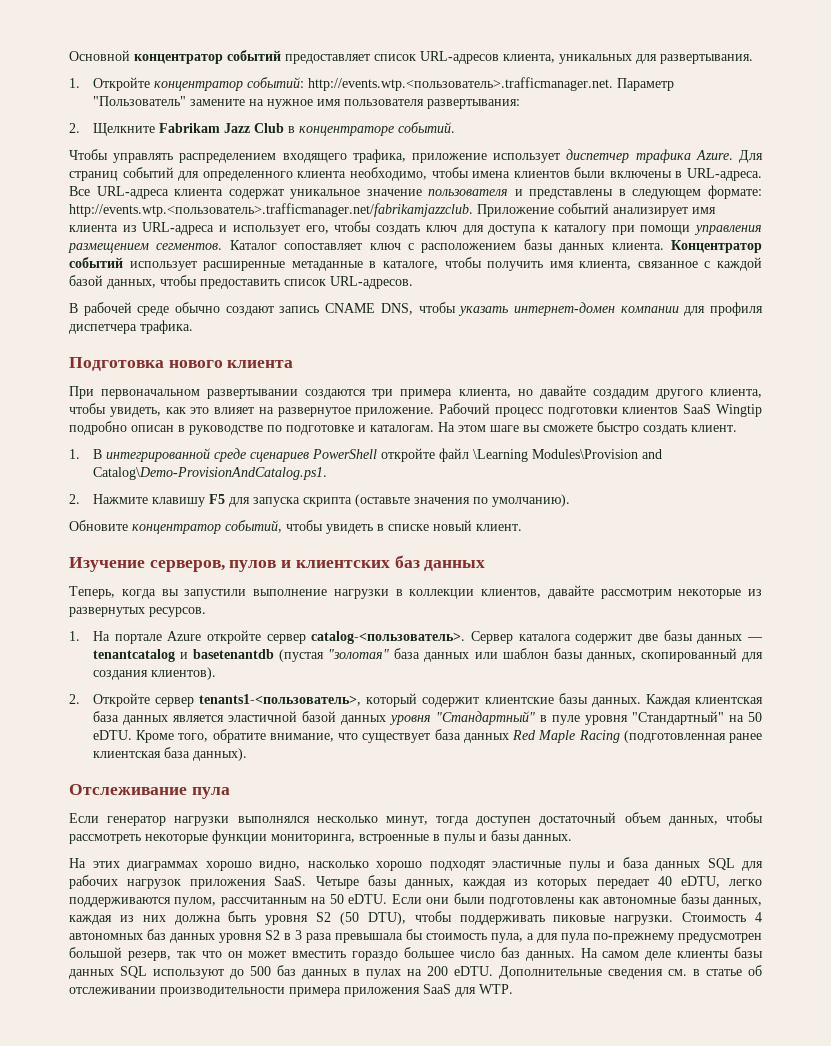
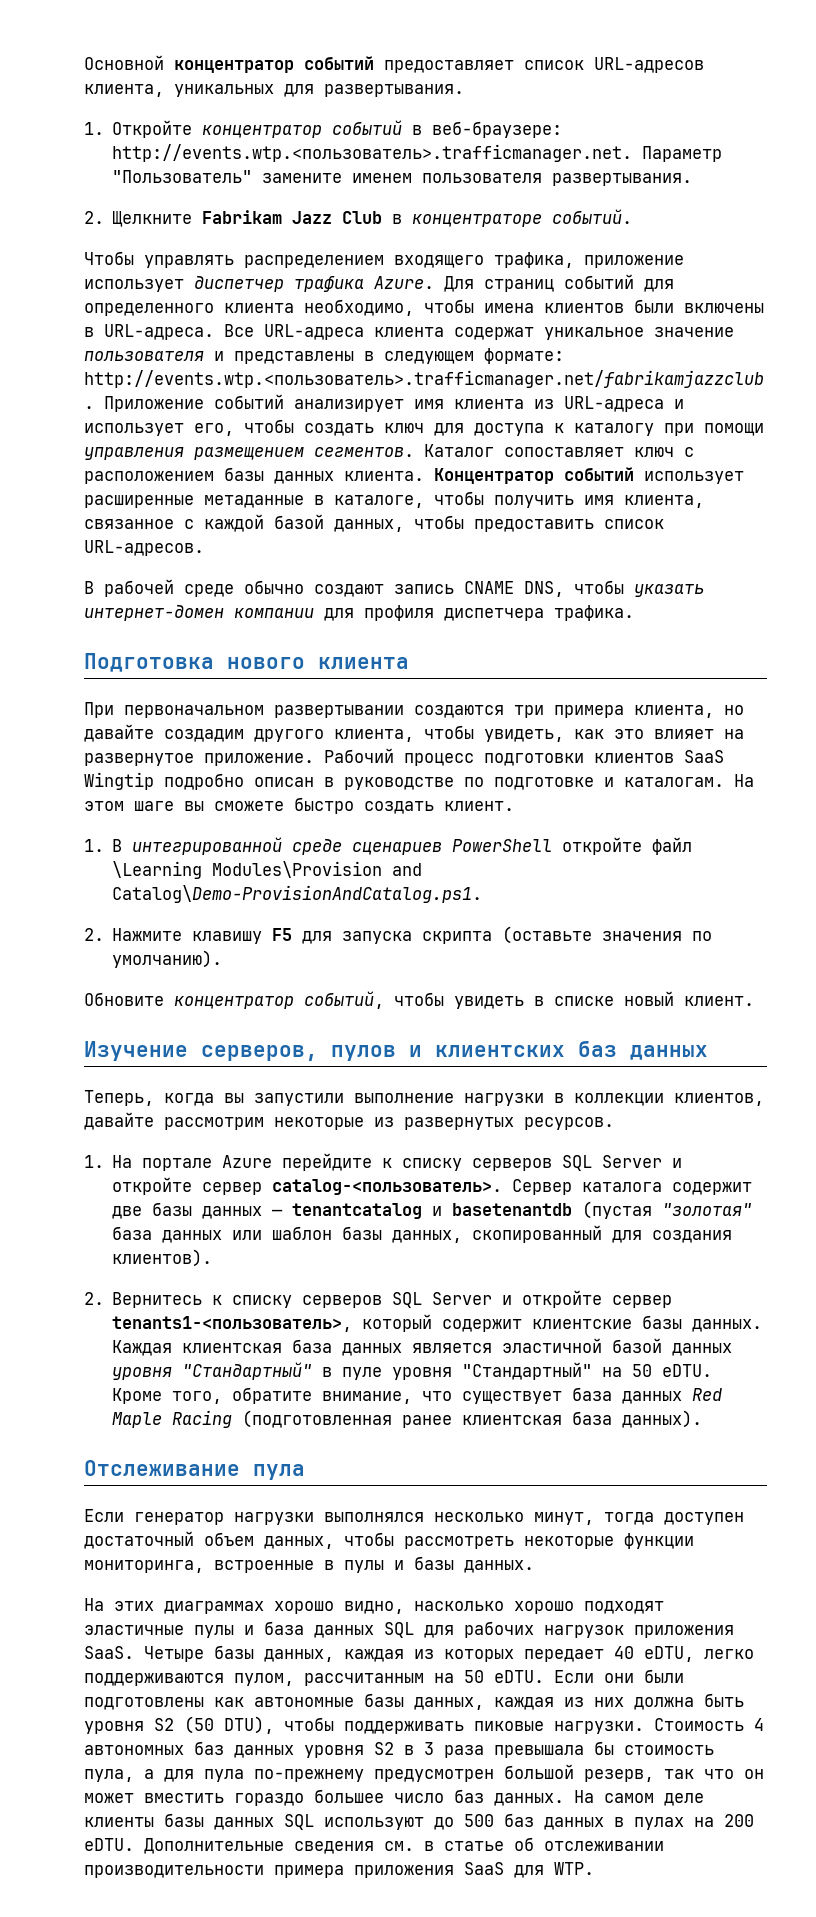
- 1. Откройте концентратор событий: http://events.wtp.<пользователь>.trafficmanager.net. Параметр "Пользователь" замените на нужное имя пользователя развертывания:
+ 1. Откройте концентратор событий в веб-браузере: http://events.wtp.<пользователь>.trafficmanager.net. Параметр "Пользователь" замените именем пользователя развертывания.
- 1. На портале Azure откройте сервер catalog-<пользователь>.
+ 1. На портале Azure перейдите к списку серверов SQL Server и откройте сервер catalog-<пользователь>.
- 2. Откройте сервер tenants1-<пользователь>, который содержит клиентские базы данных.
+ 2. Вернитесь к списку серверов SQL Server и откройте сервер tenants1-<пользователь>, который содержит клиентские базы данных.

